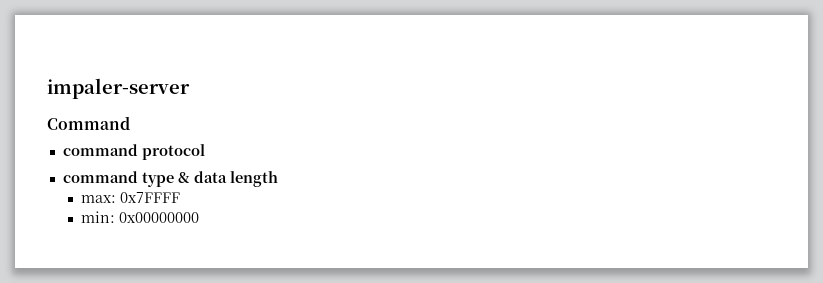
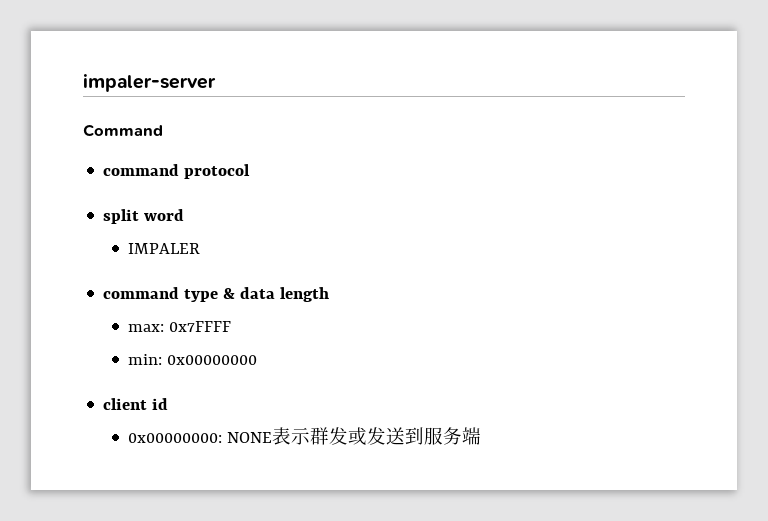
+ split word
+ IMPALER
+ client id
+ 0x00000000: NONE表示群发或发送到服务端

